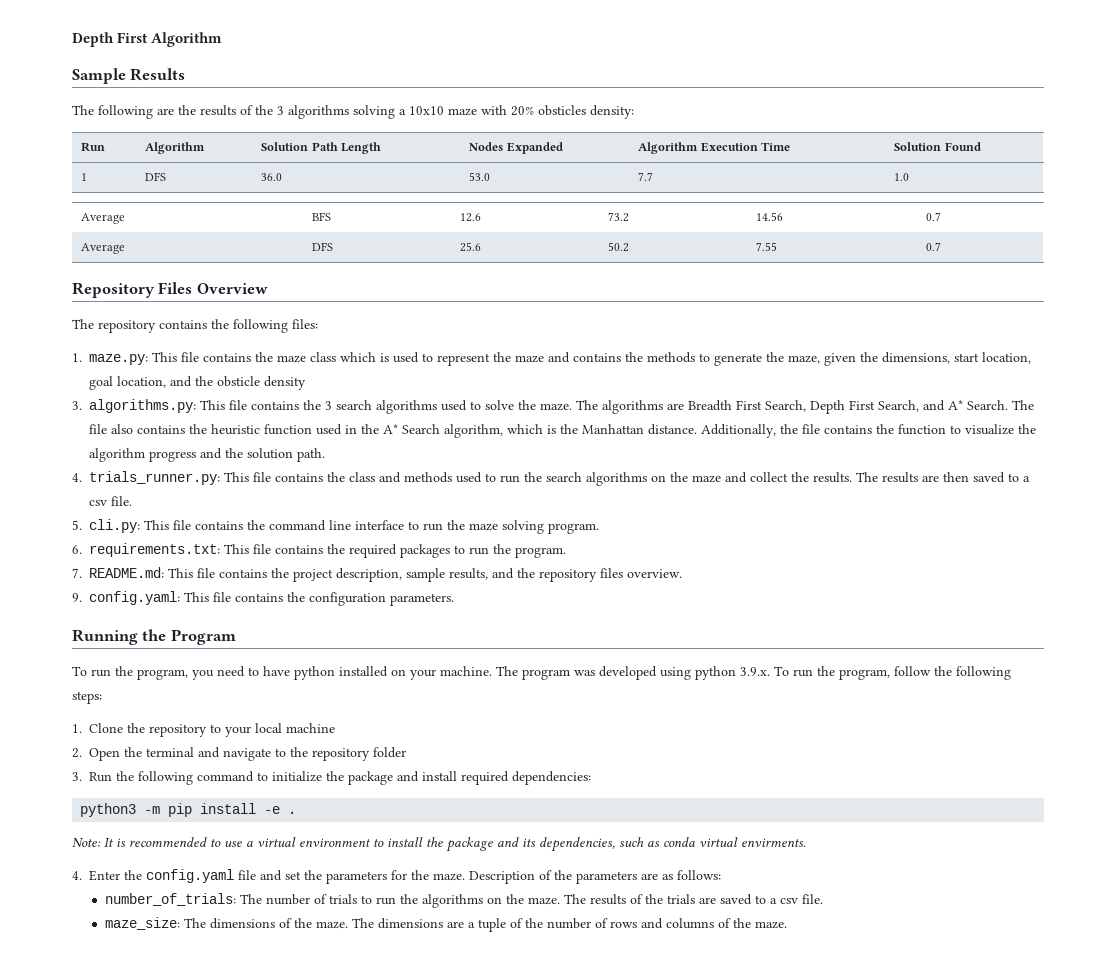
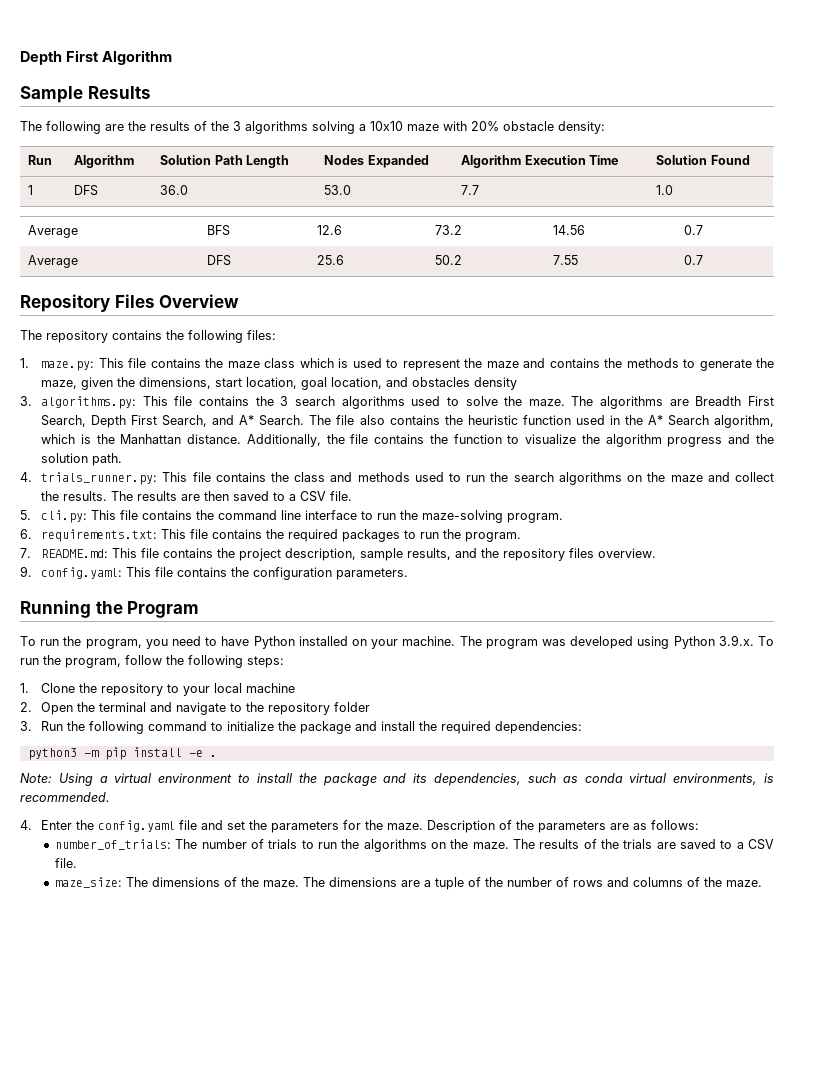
- The following are the results of the 3 algorithms solving a 10x10 maze with 20% obsticles density:
+ The following are the results of the 3 algorithms solving a 10x10 maze with 20% obstacle density:
- 1. maze.py: This file contains the maze class which is used to represent the maze and contains the methods to generate the maze, given the dimensions, start location, goal location, and the obsticle density
+ 1. maze.py: This file contains the maze class which is used to represent the maze and contains the methods to generate the maze, given the dimensions, start location, goal location, and obstacles density
- The results are then saved to a csv file.
+ The results are then saved to a CSV file.
- 5. cli.py: This file contains the command line interface to run the maze solving program.
+ 5. cli.py: This file contains the command line interface to run the maze-solving program.
- To run the program, you need to have python installed on your machine.
+ To run the program, you need to have Python installed on your machine.
- The program was developed using python 3.9.x. To run the program, follow the following steps:
+ The program was developed using Python 3.9.x. To run the program, follow the following steps:
- 3. Run the following command to initialize the package and install required dependencies:
+ 3. Run the following command to initialize the package and install the required dependencies:
- Note: It is recommended to use a virtual environment to install the package and its dependencies, such as conda virtual envirments.
+ Note: Using a virtual environment to install the package and its dependencies, such as conda virtual environments, is recommended.
- The results of the trials are saved to a csv file.
+ The results of the trials are saved to a CSV file.

